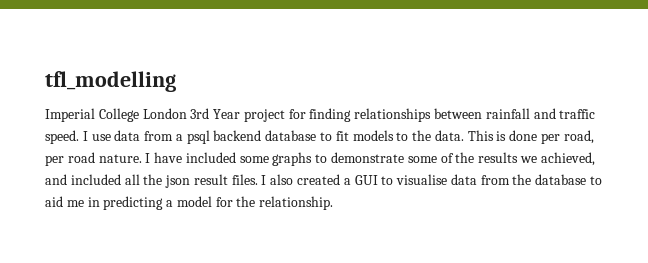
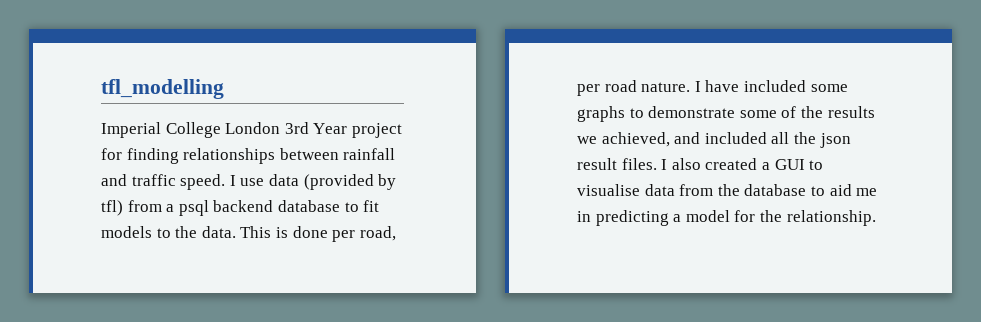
- I use data from a psql backend database to fit models to the data.
+ I use data (provided by tfl) from a psql backend database to fit models to the data.

